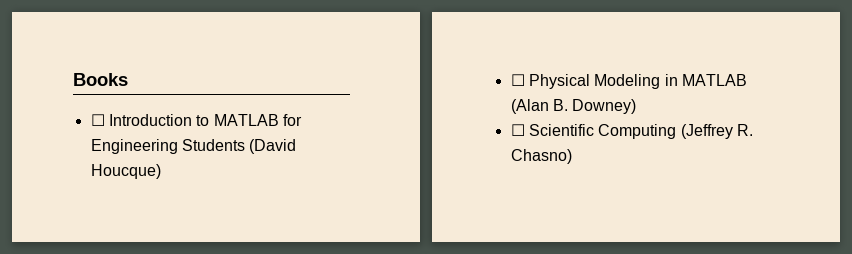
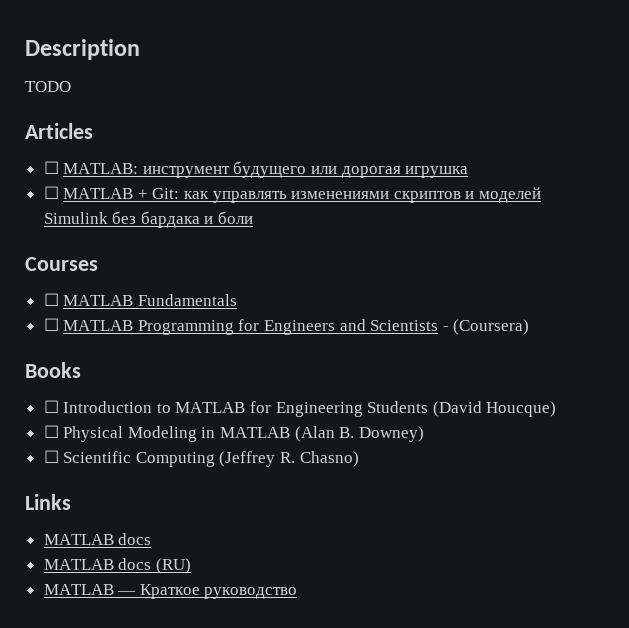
+ Description
+ TODO
+ Articles
+ ☐ MATLAB: инструмент будущего или дорогая игрушка
+ ☐ MATLAB + Git: как управлять изменениями скриптов и моделей Simulink без бардака и боли
+ Courses
+ ☐ MATLAB Fundamentals
+ ☐ MATLAB Programming for Engineers and Scientists - (Coursera)
+ Links
+ MATLAB docs
+ MATLAB docs (RU)
+ MATLAB — Краткое руководство

